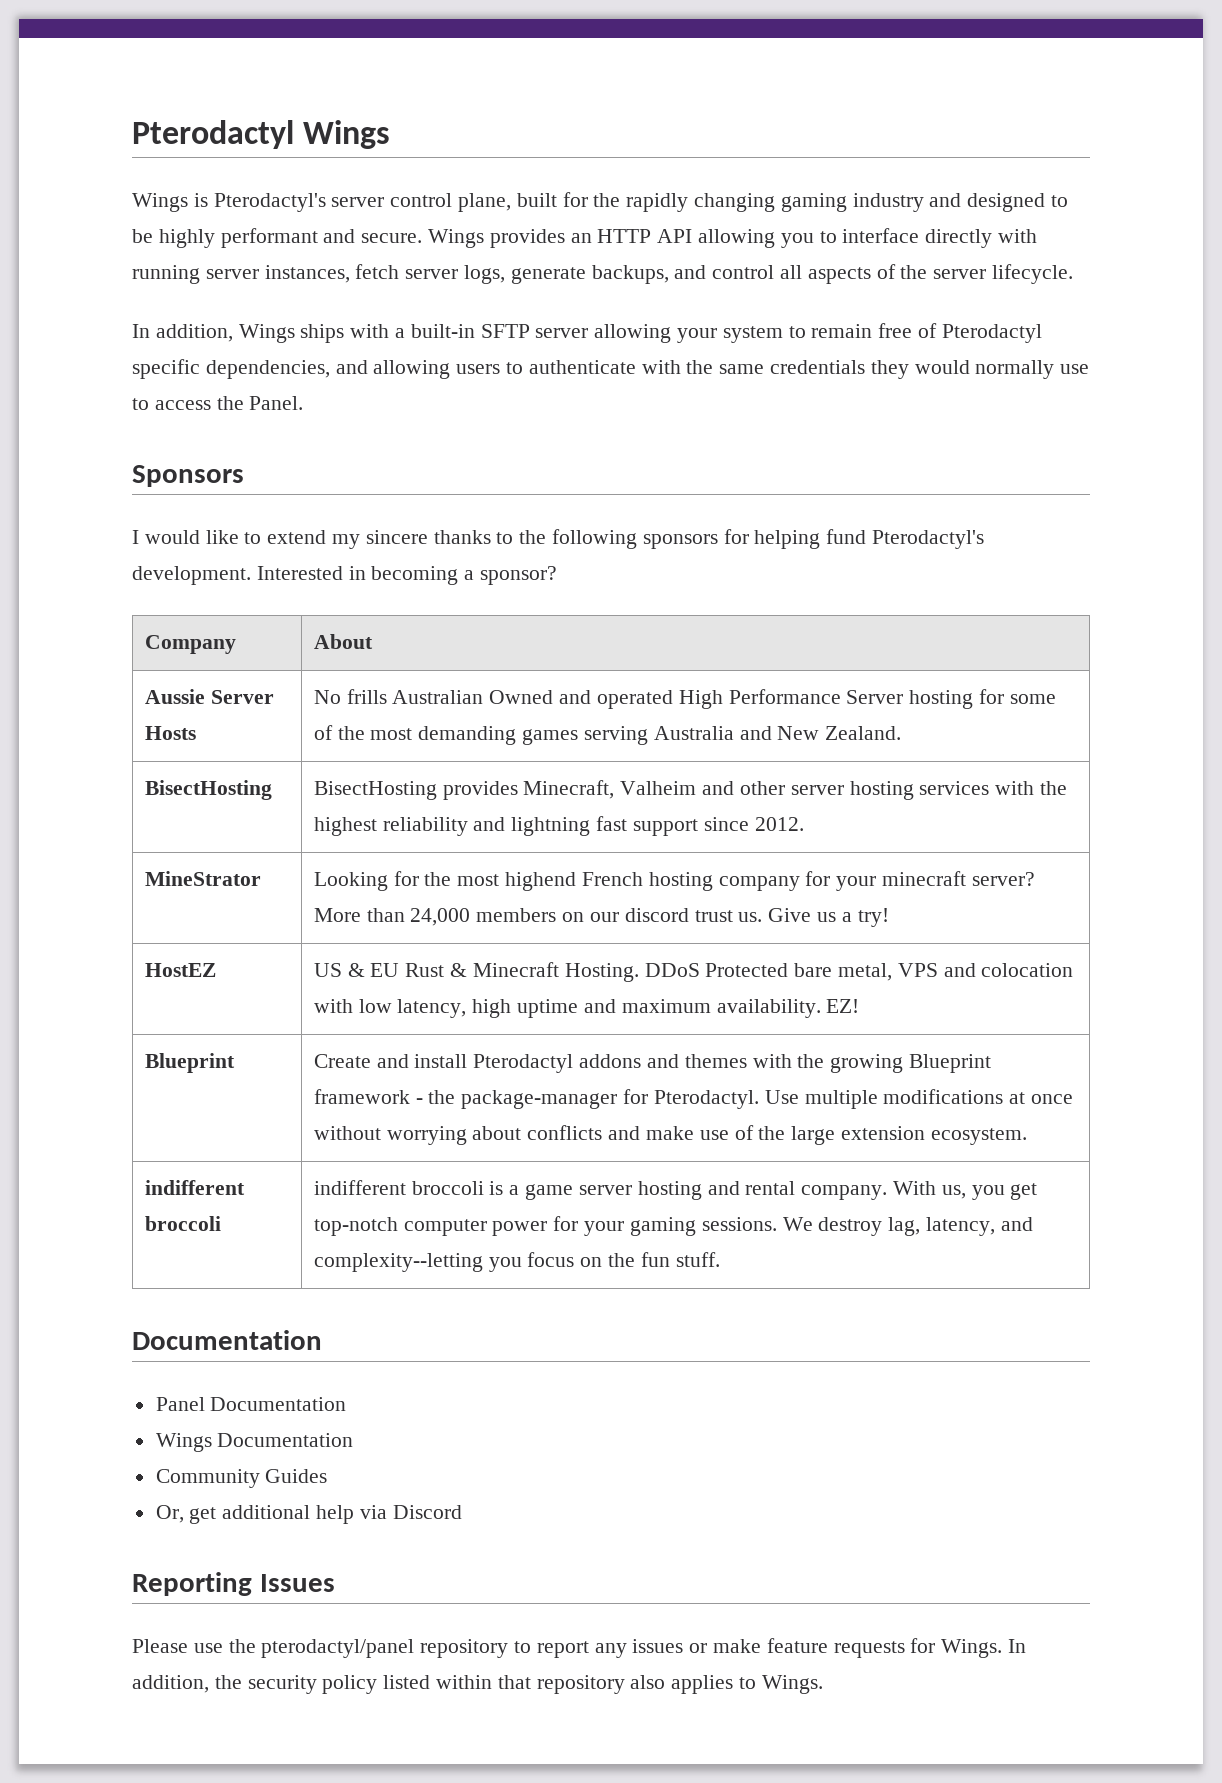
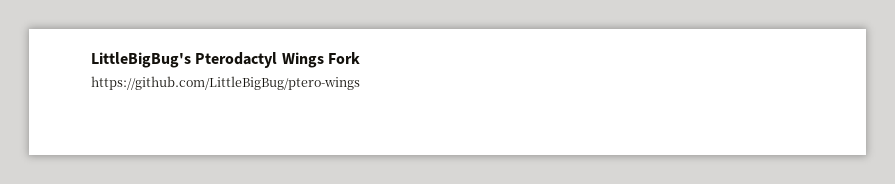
- Pterodactyl Wings
- Wings is Pterodactyl's server control plane, built for the rapidly changing gaming industry and designed to be highly performant and secure. Wings provides an HTTP API allowing you to interface directly with running server instances, fetch server logs, generate backups, and control all aspects of the server lifecycle.
- In addition, Wings ships with a built-in SFTP server allowing your system to remain free of Pterodactyl specific dependencies, and allowing users to authenticate with the same credentials they would normally use to access the Panel.
- Sponsors
- I would like to extend my sincere thanks to the following sponsors for helping fund Pterodactyl's development. Interested in becoming a sponsor?
- Company | About
- Aussie Server Hosts | No frills Australian Owned and operated High Performance Server hosting for some of the most demanding games serving Australia and New Zealand.
- BisectHosting | BisectHosting provides Minecraft, Valheim and other server hosting services with the highest reliability and lightning fast support since 2012.
- MineStrator | Looking for the most highend French hosting company for your minecraft server? More than 24,000 members on our discord trust us. Give us a try!
- HostEZ | US & EU Rust & Minecraft Hosting. DDoS Protected bare metal, VPS and colocation with low latency, high uptime and maximum availability. EZ!
- Blueprint | Create and install Pterodactyl addons and themes with the growing Blueprint framework - the package-manager for Pterodactyl. Use multiple modifications at once without worrying about conflicts and make use of the large extension ecosystem.
- indifferent broccoli | indifferent broccoli is a game server hosting and rental company. With us, you get top-notch computer power for your gaming sessions. We destroy lag, latency, and complexity--letting you focus on the fun stuff.
- Documentation
- Panel Documentation
- Wings Documentation
- Community Guides
- Or, get additional help via Discord
- Reporting Issues
- Please use the pterodactyl/panel repository to report any issues or make feature requests for Wings. In addition, the security policy listed within that repository also applies to Wings.
+ LittleBigBug's Pterodactyl Wings Fork
+ https://github.com/LittleBigBug/ptero-wings

